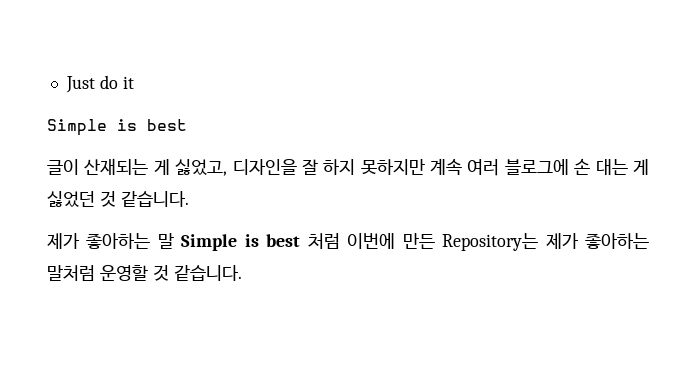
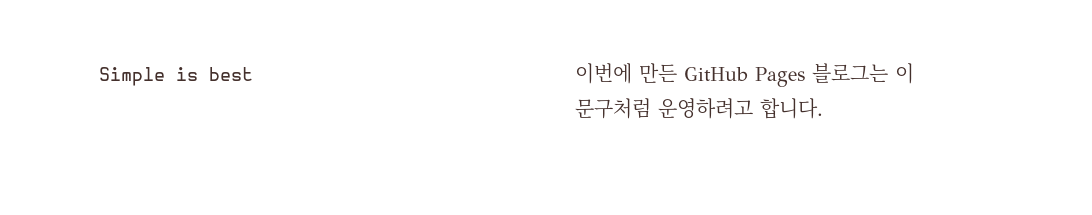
- Just do it
- 글이 산재되는 게 싫었고, 디자인을 잘 하지 못하지만 계속 여러 블로그에 손 대는 게 싫었던 것 같습니다.
- 제가 좋아하는 말 Simple is best 처럼 이번에 만든 Repository는 제가 좋아하는 말처럼 운영할 것 같습니다.
+ 이번에 만든 GitHub Pages 블로그는 이 문구처럼 운영하려고 합니다.

